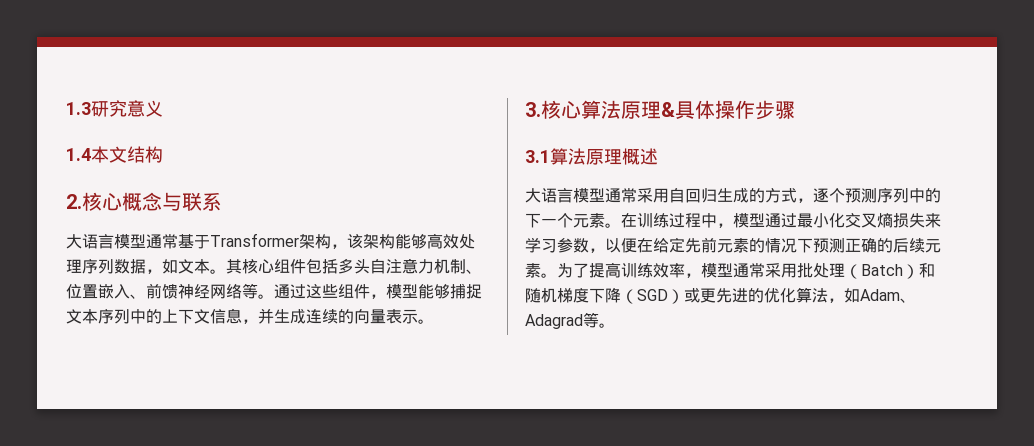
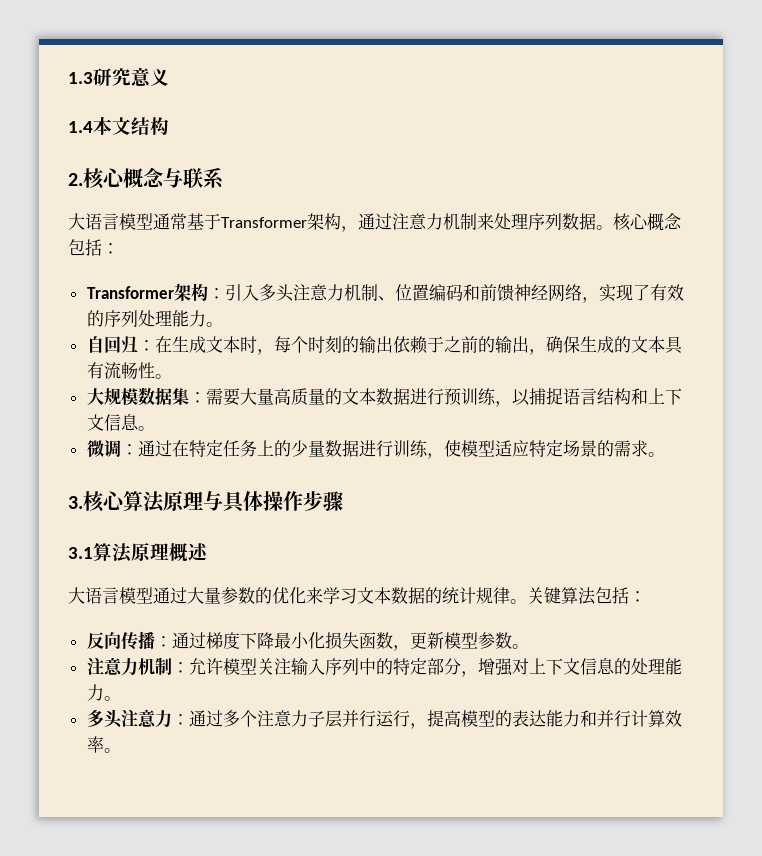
- 大语言模型通常基于Transformer架构，该架构能够高效处理序列数据，如文本。其核心组件包括多头自注意力机制、位置嵌入、前馈神经网络等。通过这些组件，模型能够捕捉文本序列中的上下文信息，并生成连续的向量表示。
+ 大语言模型通常基于Transformer架构，通过注意力机制来处理序列数据。核心概念包括：
+ Transformer架构：引入多头注意力机制、位置编码和前馈神经网络，实现了有效的序列处理能力。
+ 自回归：在生成文本时，每个时刻的输出依赖于之前的输出，确保生成的文本具有流畅性。
+ 大规模数据集：需要大量高质量的文本数据进行预训练，以捕捉语言结构和上下文信息。
+ 微调：通过在特定任务上的少量数据进行训练，使模型适应特定场景的需求。
- 3.核心算法原理&具体操作步骤
+ 3.核心算法原理与具体操作步骤
- 大语言模型通常采用自回归生成的方式，逐个预测序列中的下一个元素。在训练过程中，模型通过最小化交叉熵损失来学习参数，以便在给定先前元素的情况下预测正确的后续元素。为了提高训练效率，模型通常采用批处理（Batch）和随机梯度下降（SGD）或更先进的优化算法，如Adam、Adagrad等。
+ 大语言模型通过大量参数的优化来学习文本数据的统计规律。关键算法包括：
+ 反向传播：通过梯度下降最小化损失函数，更新模型参数。
+ 注意力机制：允许模型关注输入序列中的特定部分，增强对上下文信息的处理能力。
+ 多头注意力：通过多个注意力子层并行运行，提高模型的表达能力和并行计算效率。

